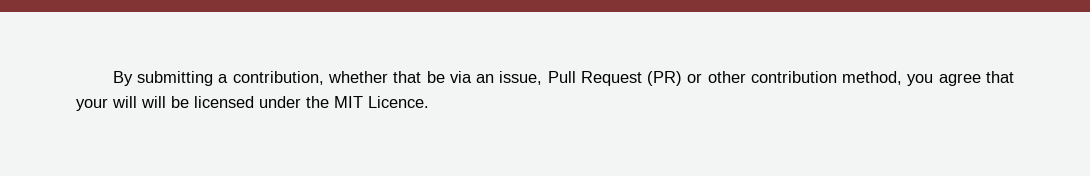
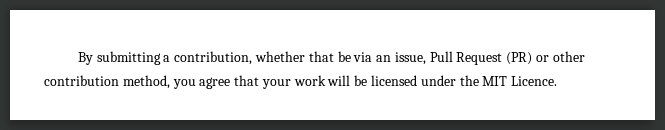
- By submitting a contribution, whether that be via an issue, Pull Request (PR) or other contribution method, you agree that your will will be licensed under the MIT Licence.
+ By submitting a contribution, whether that be via an issue, Pull Request (PR) or other contribution method, you agree that your work will be licensed under the MIT Licence.

